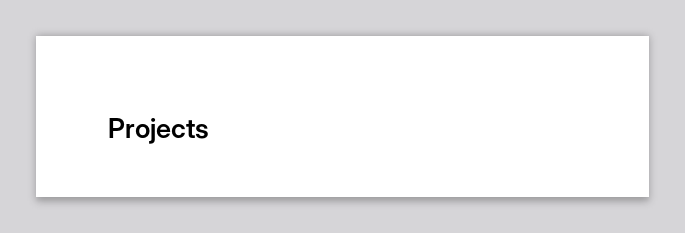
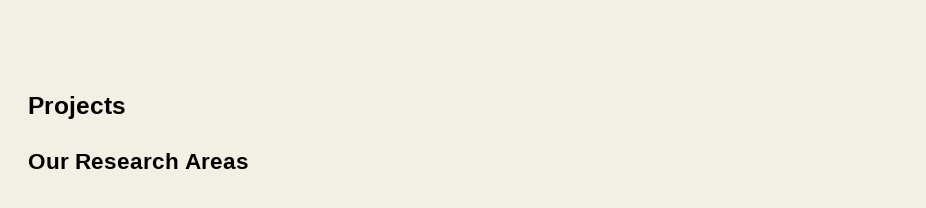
+ Our Research Areas

